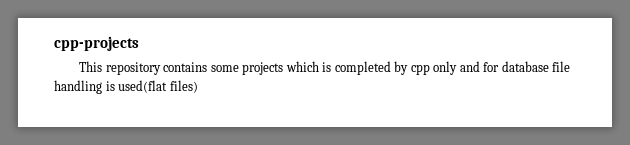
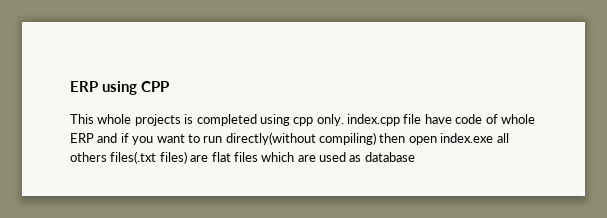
- cpp-projects
- This repository contains some projects which is completed by cpp only and for database file handling is used(flat files)
+ ERP using CPP
+ This whole projects is completed using cpp only. index.cpp file have code of whole ERP and if you want to run directly(without compiling) then open index.exe all others files(.txt files) are flat files which are used as database

